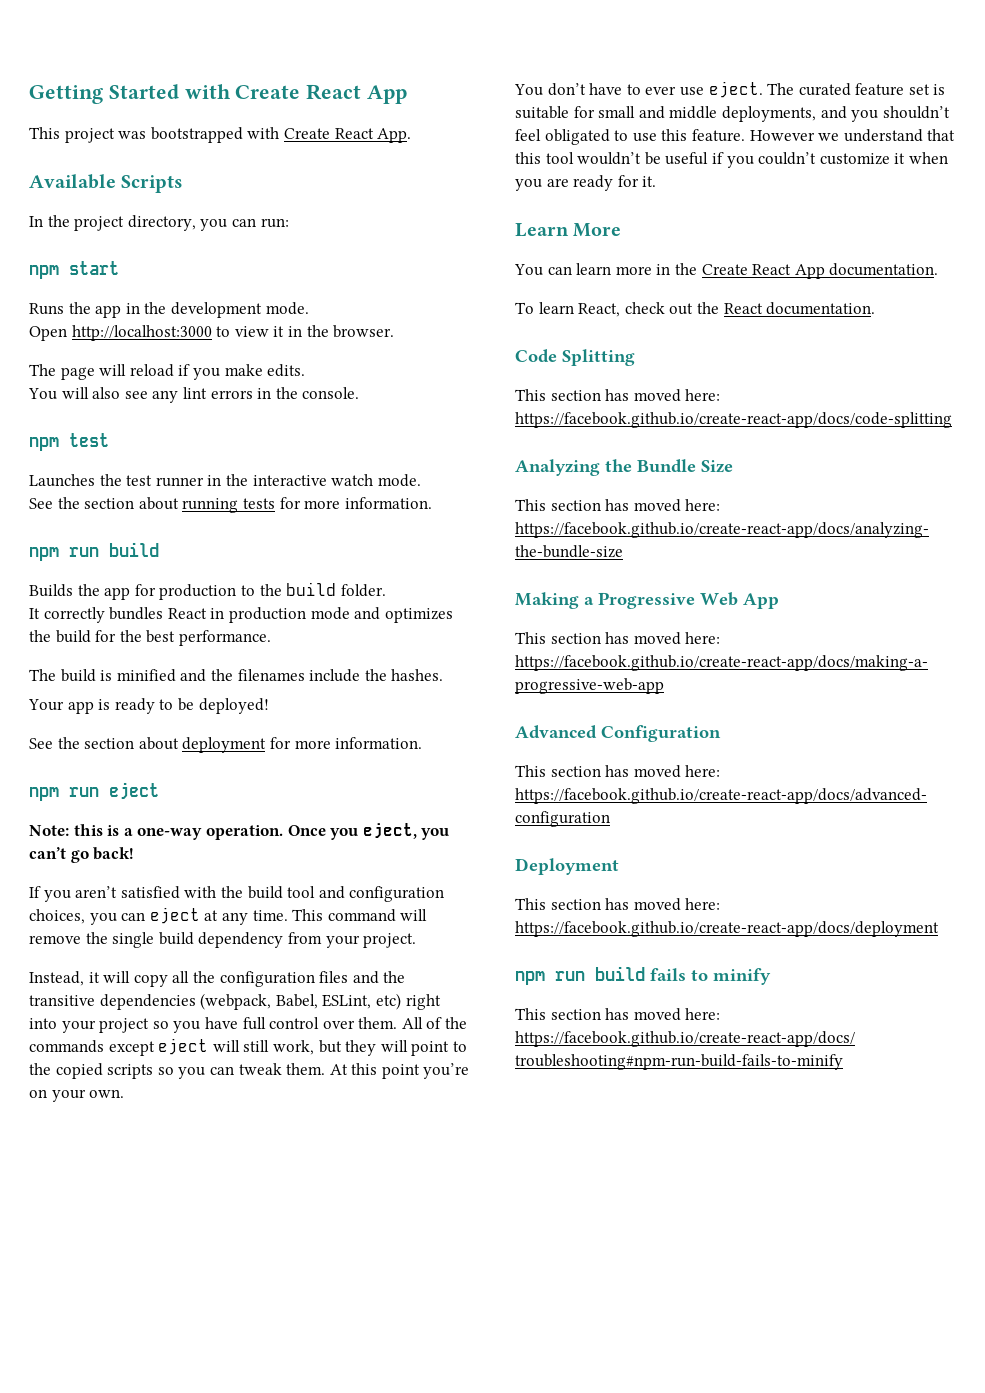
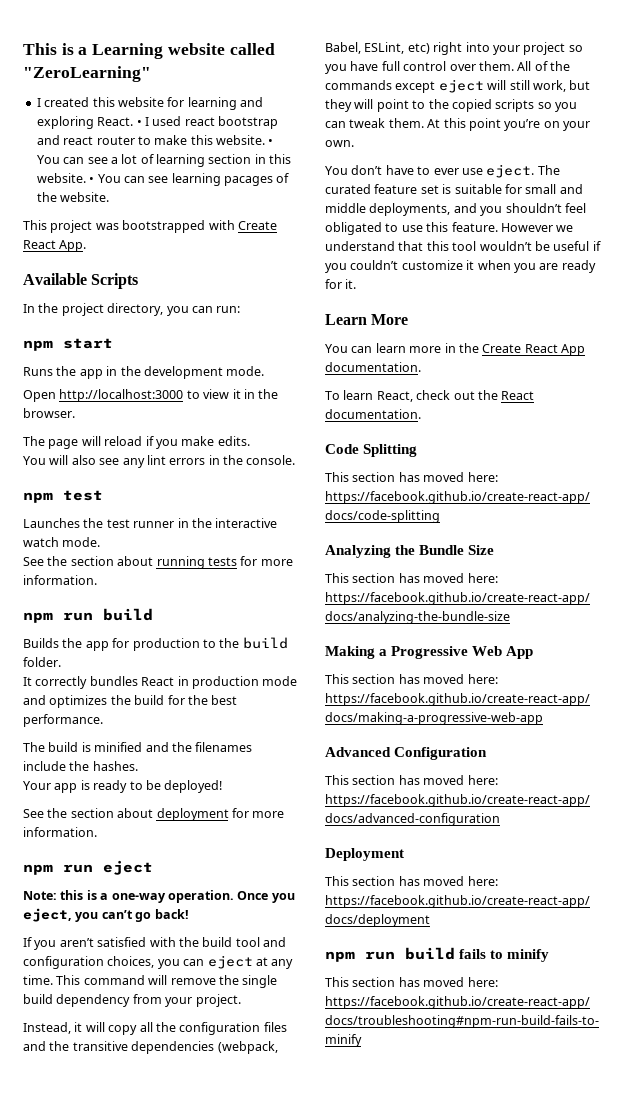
- Getting Started with Create React App
+ This is a Learning website called "ZeroLearning"
+ I created this website for learning and exploring React. • I used react bootstrap and react router to make this website. • You can see a lot of learning section in this website. • You can see learning pacages of the website.

